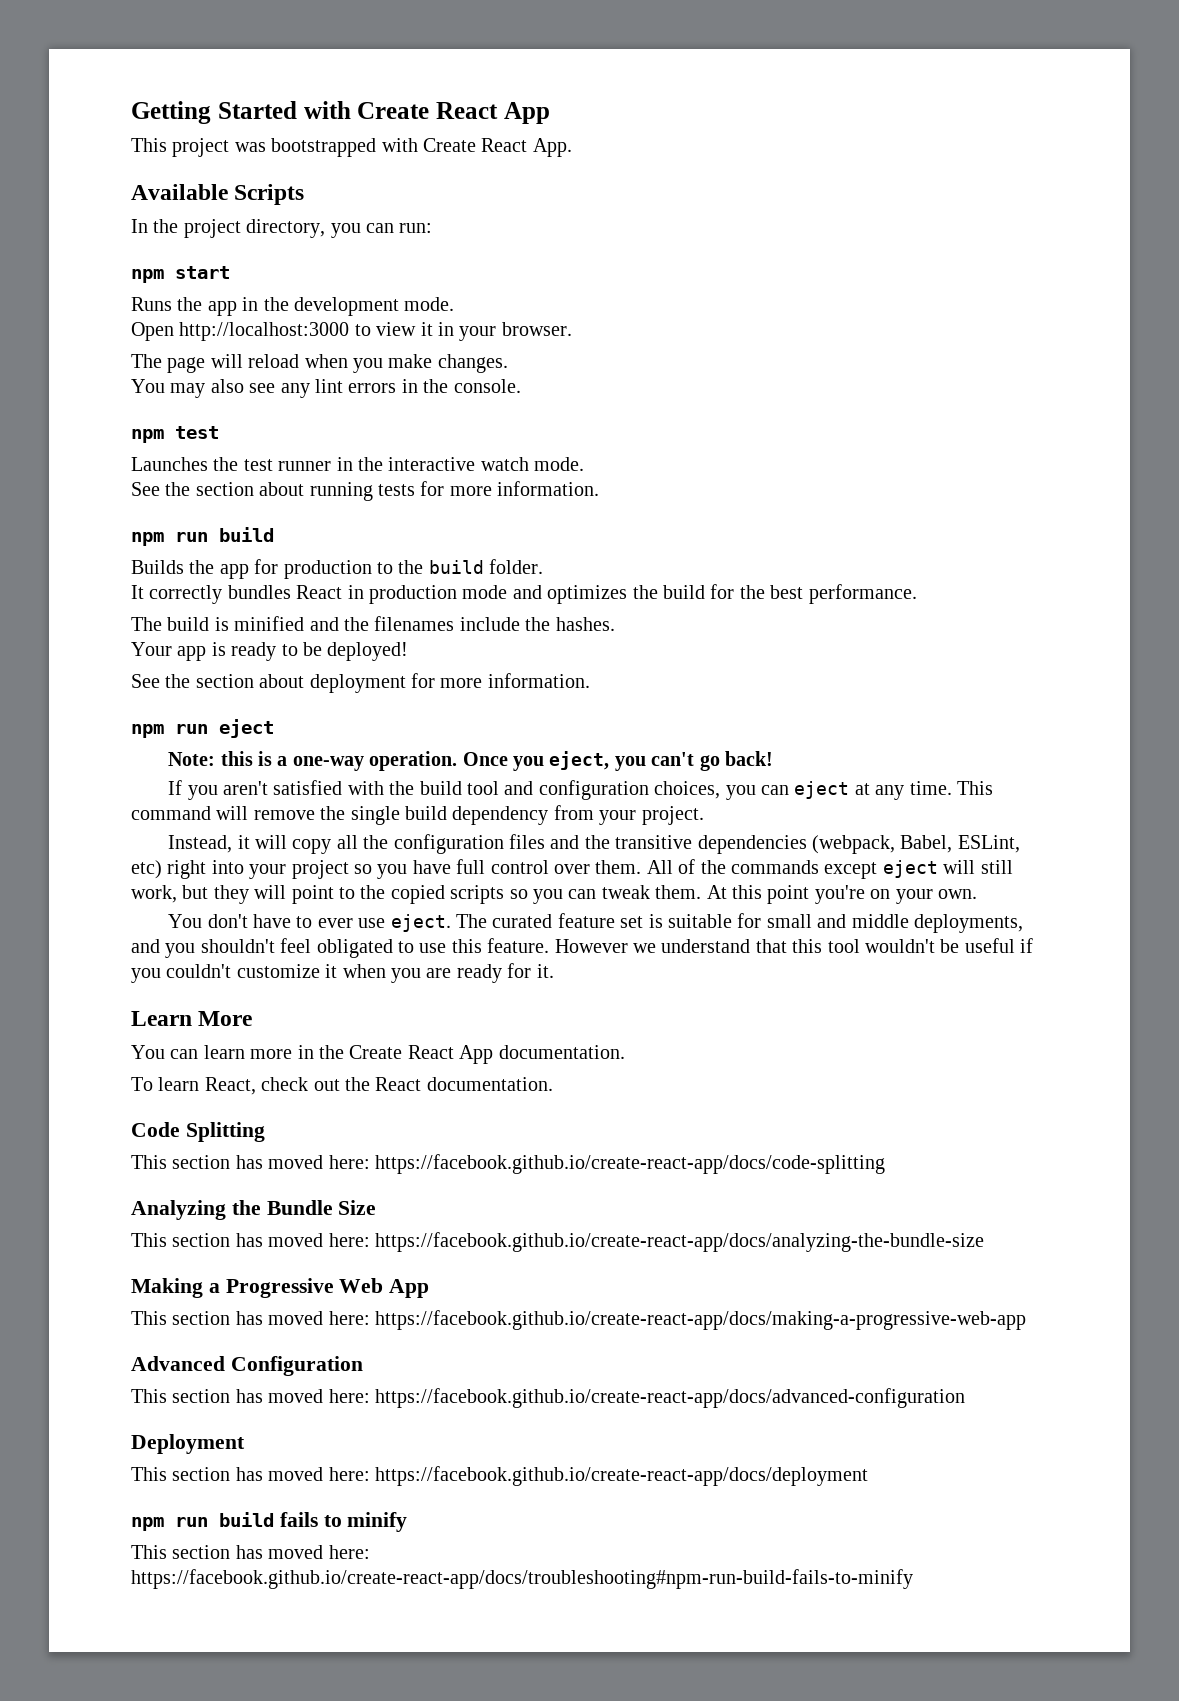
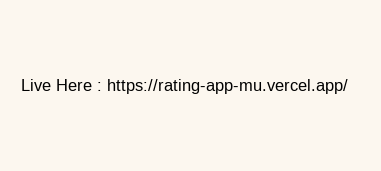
- Getting Started with Create React App
- This project was bootstrapped with Create React App.
- Available Scripts
- In the project directory, you can run:
- npm start
- Runs the app in the development mode.
- Open http://localhost:3000 to view it in your browser.
- The page will reload when you make changes.
- You may also see any lint errors in the console.
- npm test
- Launches the test runner in the interactive watch mode.
- See the section about running tests for more information.
- npm run build
- Builds the app for production to the build folder.
- It correctly bundles React in production mode and optimizes the build for the best performance.
- The build is minified and the filenames include the hashes.
- Your app is ready to be deployed!
- See the section about deployment for more information.
- npm run eject
- Note: this is a one-way operation. Once you eject, you can't go back!
- If you aren't satisfied with the build tool and configuration choices, you can eject at any time. This command will remove the single build dependency from your project.
- Instead, it will copy all the configuration files and the transitive dependencies (webpack, Babel, ESLint, etc) right into your project so you have full control over them. All of the commands except eject will still work, but they will point to the copied scripts so you can tweak them. At this point you're on your own.
- You don't have to ever use eject. The curated feature set is suitable for small and middle deployments, and you shouldn't feel obligated to use this feature. However we understand that this tool wouldn't be useful if you couldn't customize it when you are ready for it.
- Learn More
- You can learn more in the Create React App documentation.
- To learn React, check out the React documentation.
- Code Splitting
- This section has moved here: https://facebook.github.io/create-react-app/docs/code-splitting
- Analyzing the Bundle Size
- This section has moved here: https://facebook.github.io/create-react-app/docs/analyzing-the-bundle-size
- Making a Progressive Web App
- This section has moved here: https://facebook.github.io/create-react-app/docs/making-a-progressive-web-app
- Advanced Configuration
- This section has moved here: https://facebook.github.io/create-react-app/docs/advanced-configuration
- Deployment
- This section has moved here: https://facebook.github.io/create-react-app/docs/deployment
- npm run build fails to minify
- This section has moved here: https://facebook.github.io/create-react-app/docs/troubleshooting#npm-run-build-fails-to-minify
+ Live Here : https://rating-app-mu.vercel.app/

